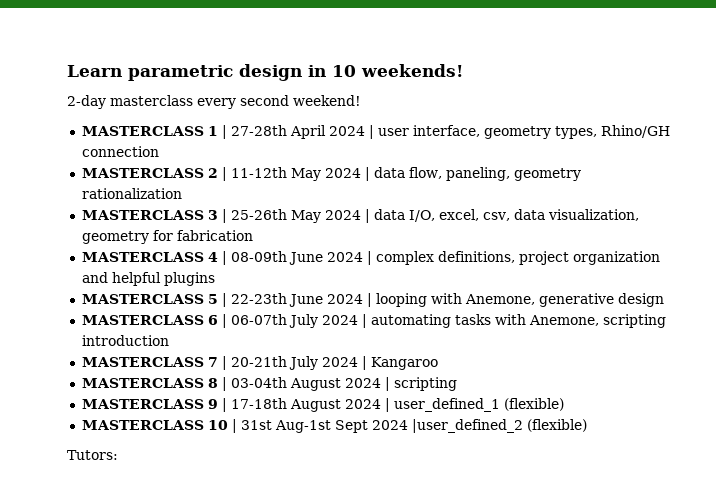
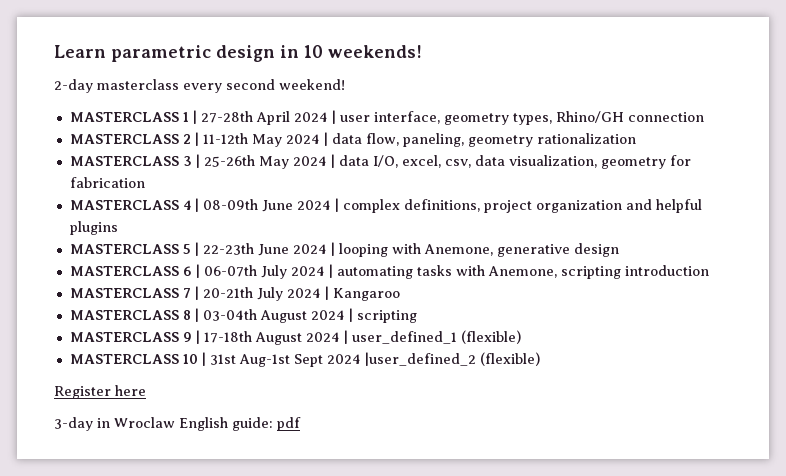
- Tutors:
+ Register here
+ 3-day in Wroclaw English guide: pdf

